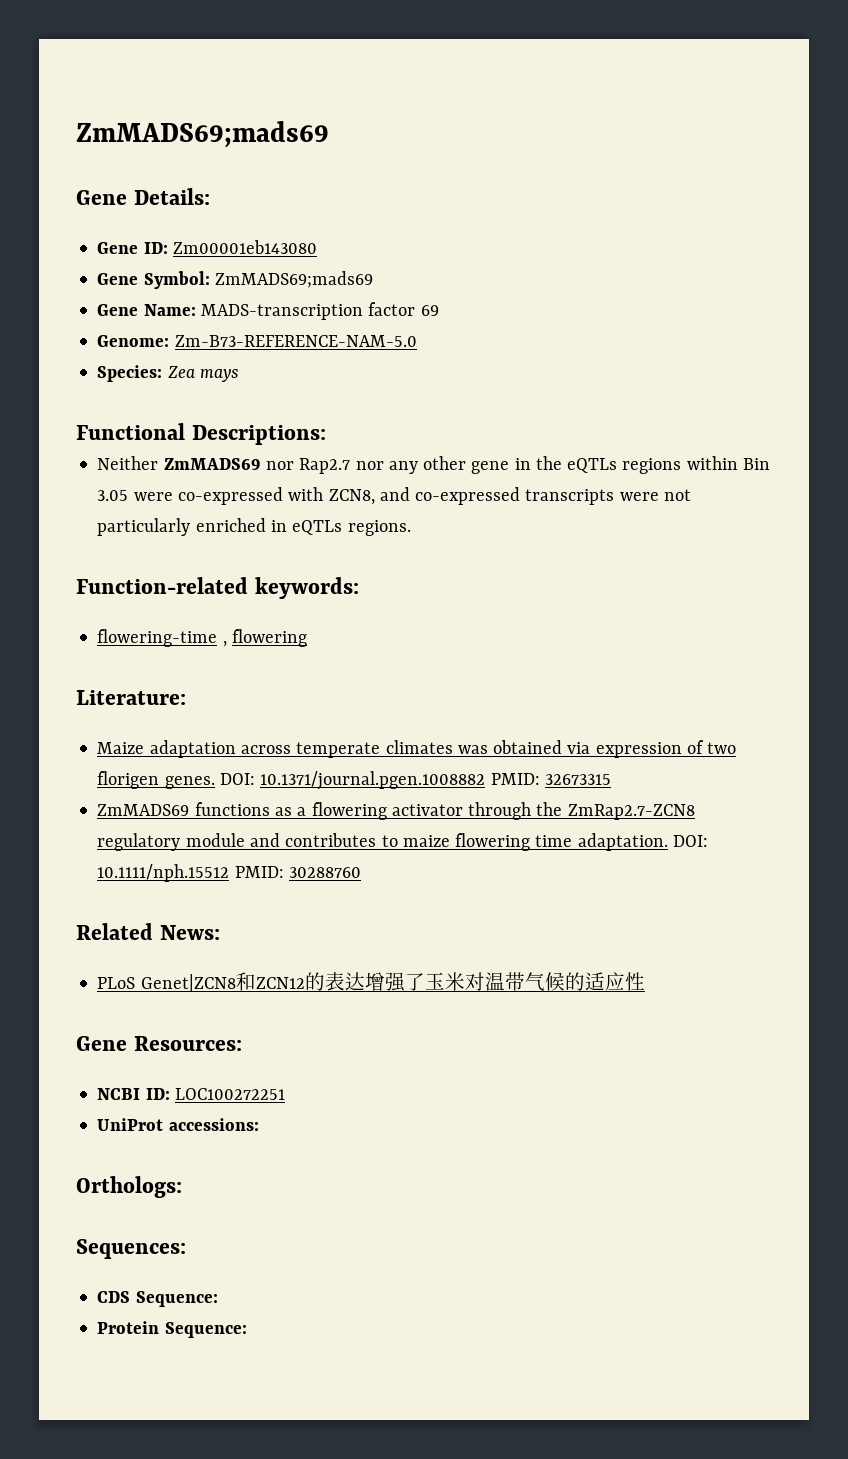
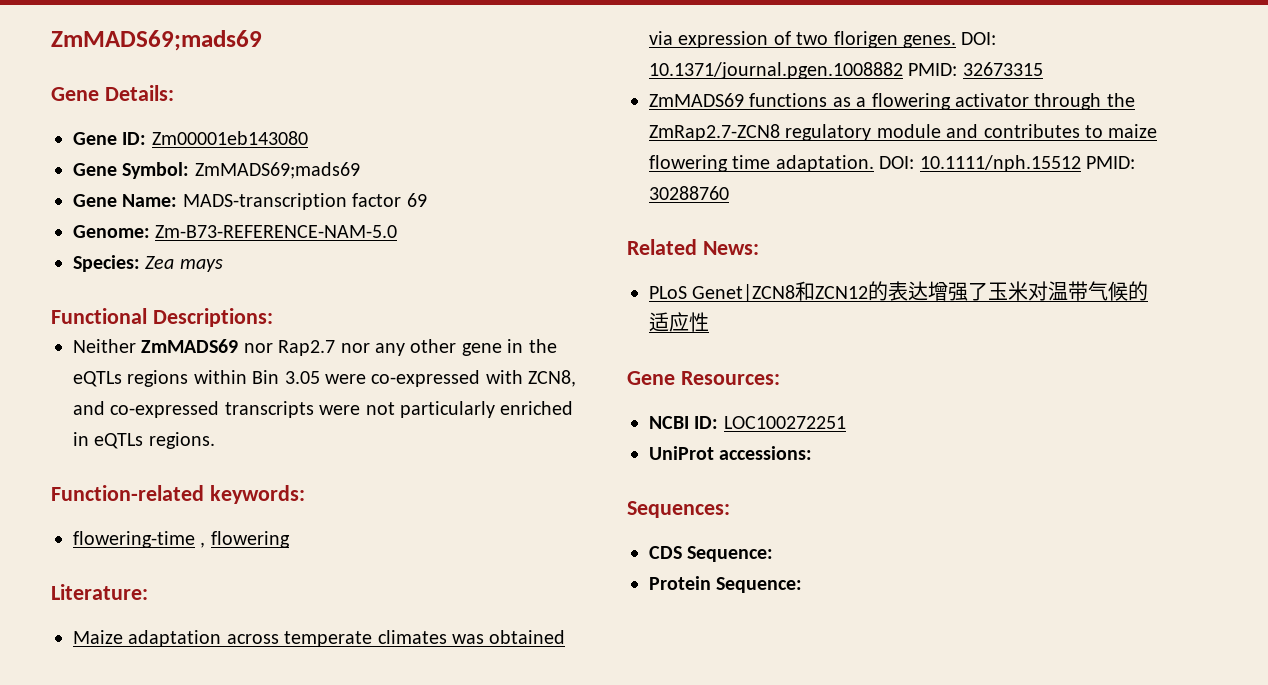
- Orthologs:

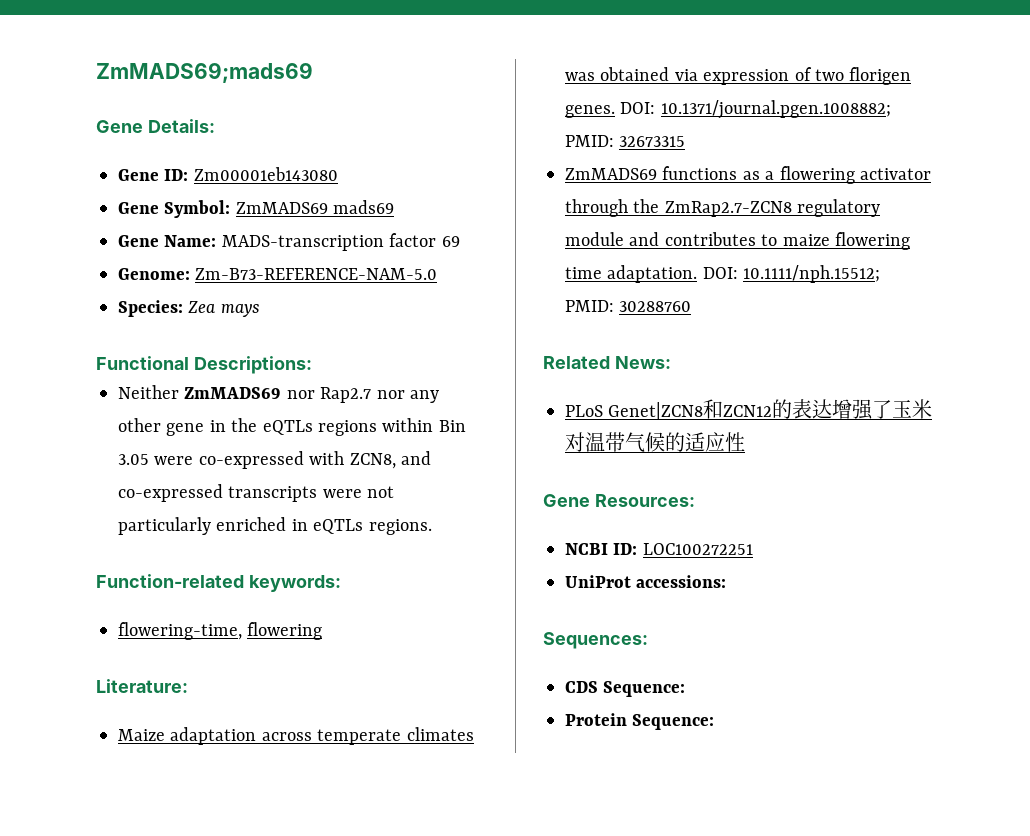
- Gene Symbol: ZmMADS69;mads69
+ Gene Symbol: ZmMADS69 mads69
- flowering-time , flowering
+ flowering-time, flowering
- DOI: 10.1371/journal.pgen.1008882 PMID: 32673315
+ DOI: 10.1371/journal.pgen.1008882; PMID: 32673315
- DOI: 10.1111/nph.15512 PMID: 30288760
+ DOI: 10.1111/nph.15512; PMID: 30288760

